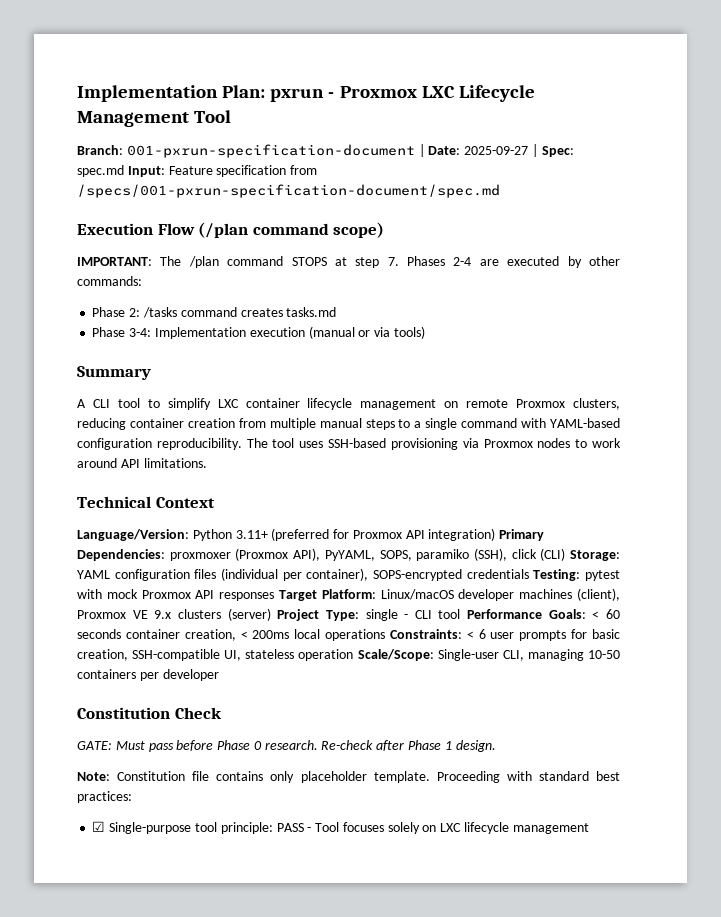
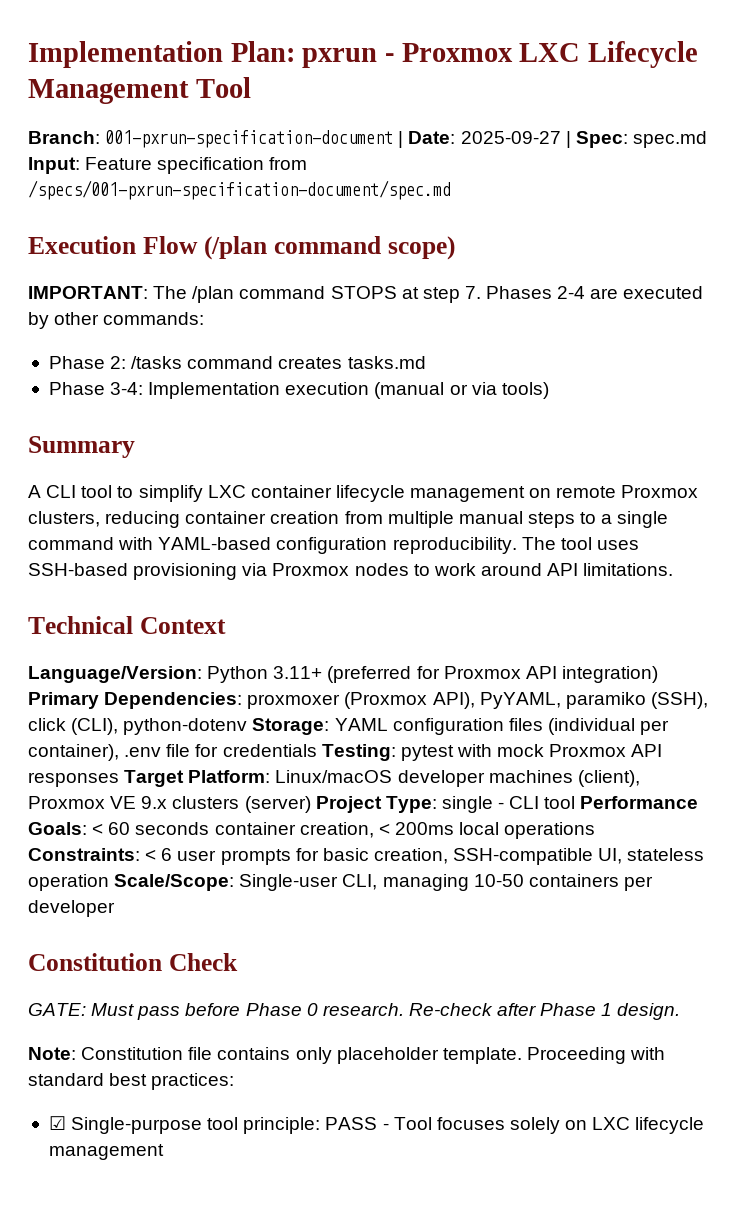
- proxmoxer (Proxmox API), PyYAML, SOPS, paramiko (SSH), click (CLI) Storage:
+ proxmoxer (Proxmox API), PyYAML, paramiko (SSH), click (CLI), python-dotenv Storage:
- YAML configuration files (individual per container), SOPS-encrypted credentials Testing:
+ YAML configuration files (individual per container), .env file for credentials Testing:

